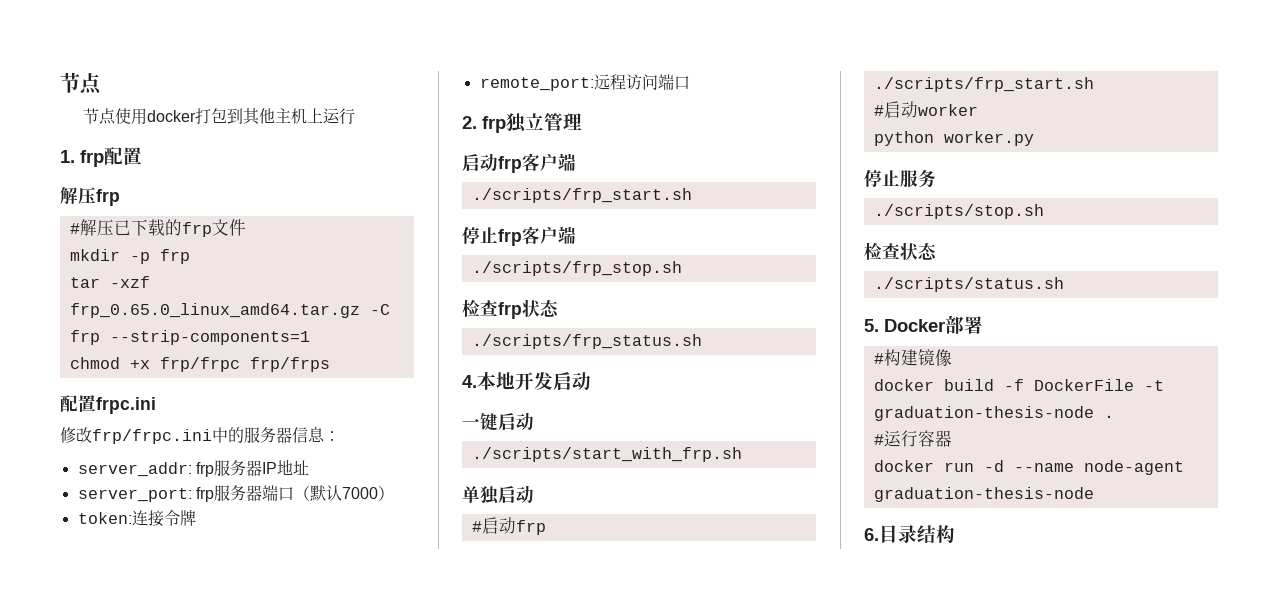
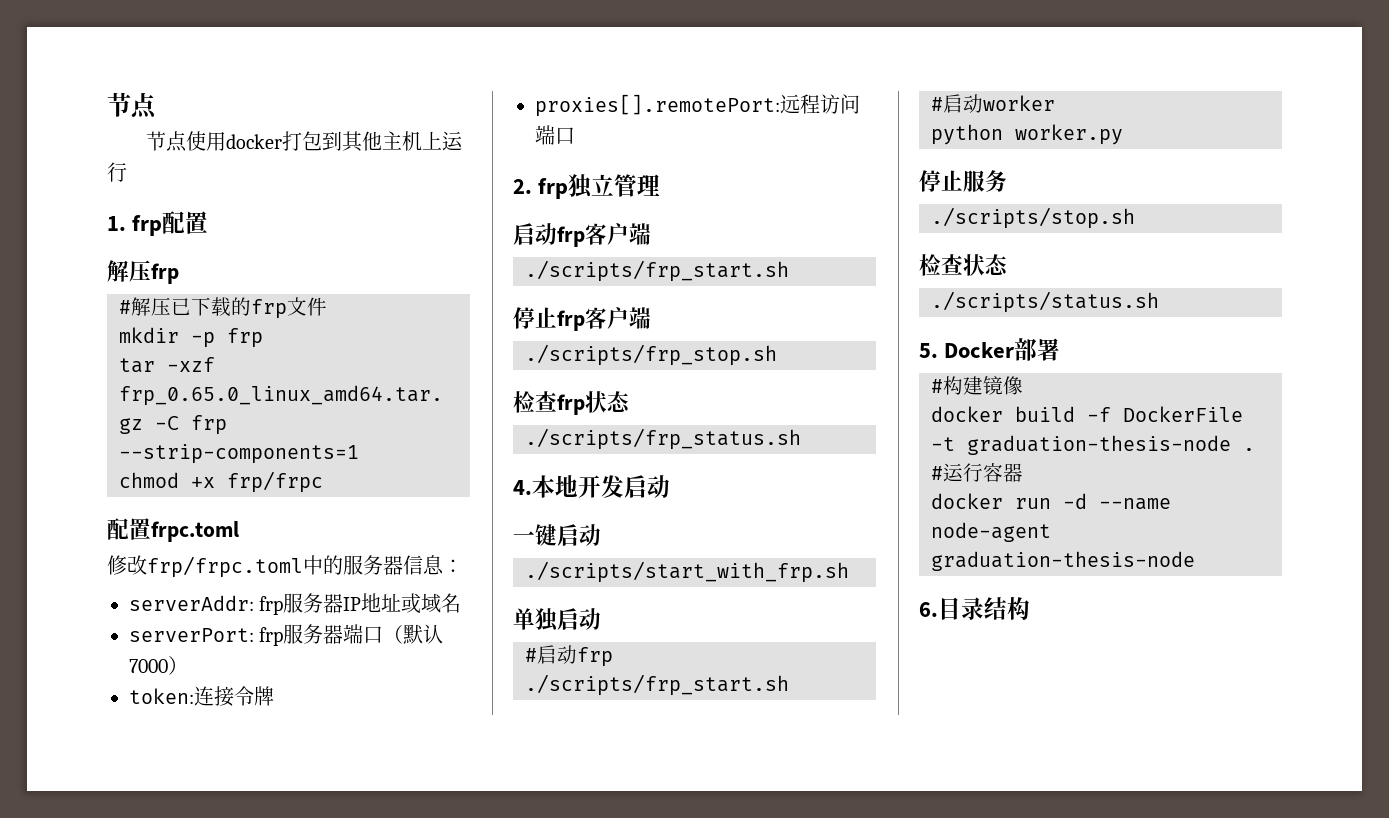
- chmod +x frp/frpc frp/frps
- 配置frpc.ini
+ chmod +x frp/frpc
+ 配置frpc.toml
- 修改frp/frpc.ini中的服务器信息：
+ 修改frp/frpc.toml中的服务器信息：
- server_addr: frp服务器IP地址
- server_port: frp服务器端口（默认7000）
+ serverAddr: frp服务器IP地址或域名
+ serverPort: frp服务器端口（默认7000）
- remote_port:远程访问端口
+ proxies[].remotePort:远程访问端口

